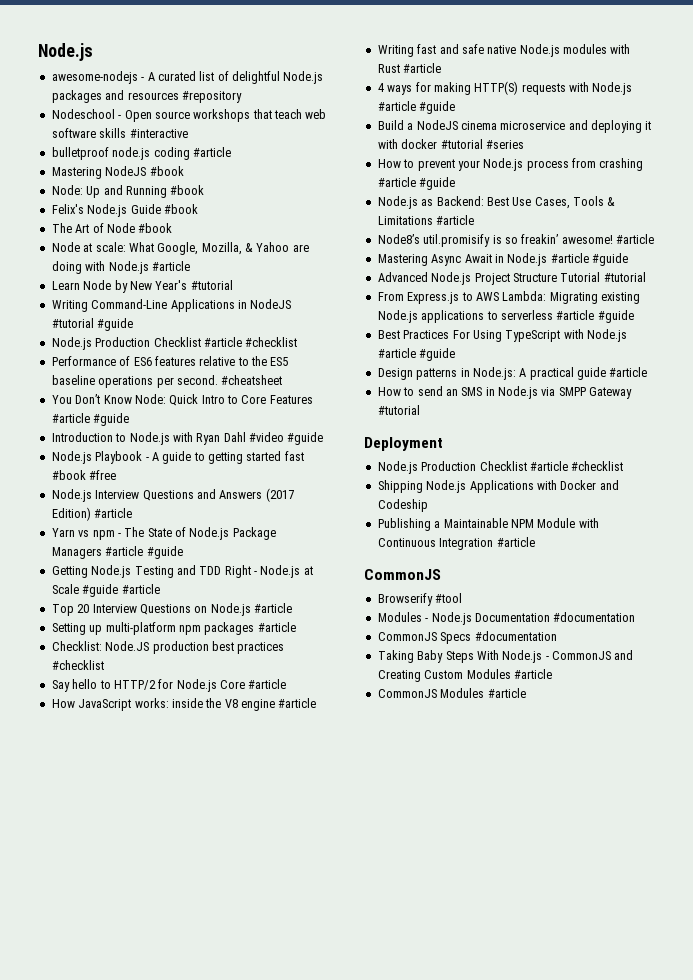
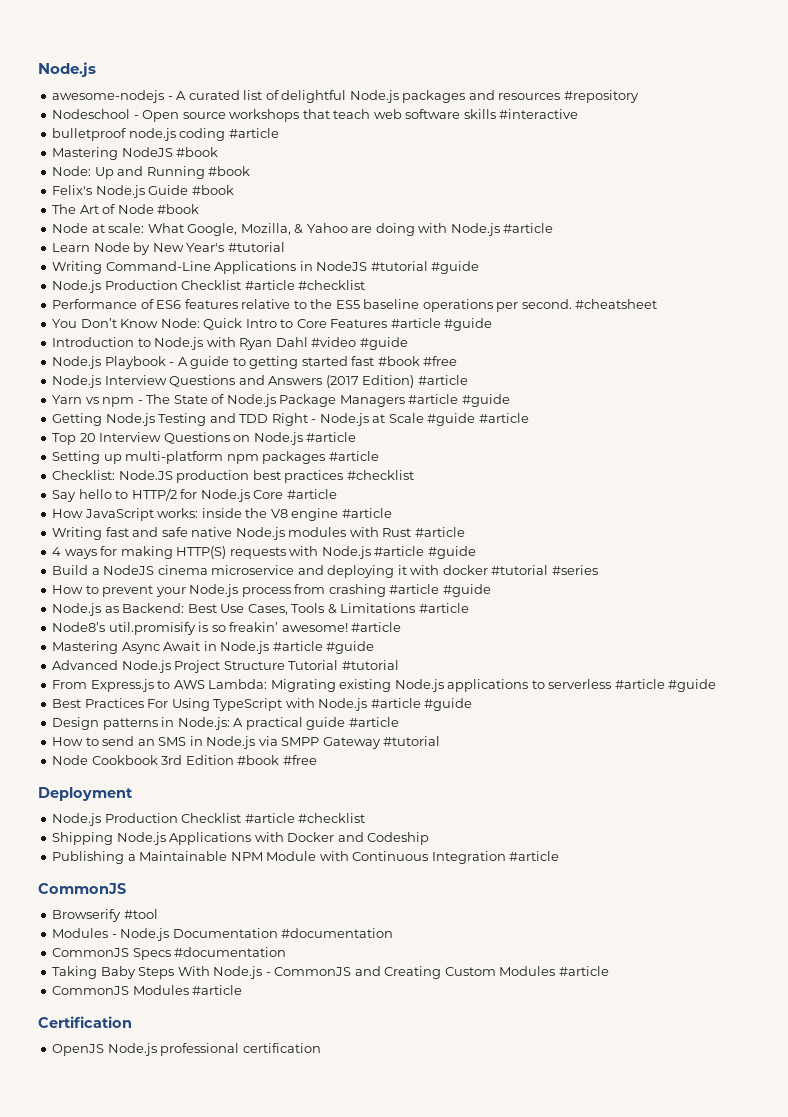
+ Node Cookbook 3rd Edition #book #free
+ Certification
+ OpenJS Node.js professional certification

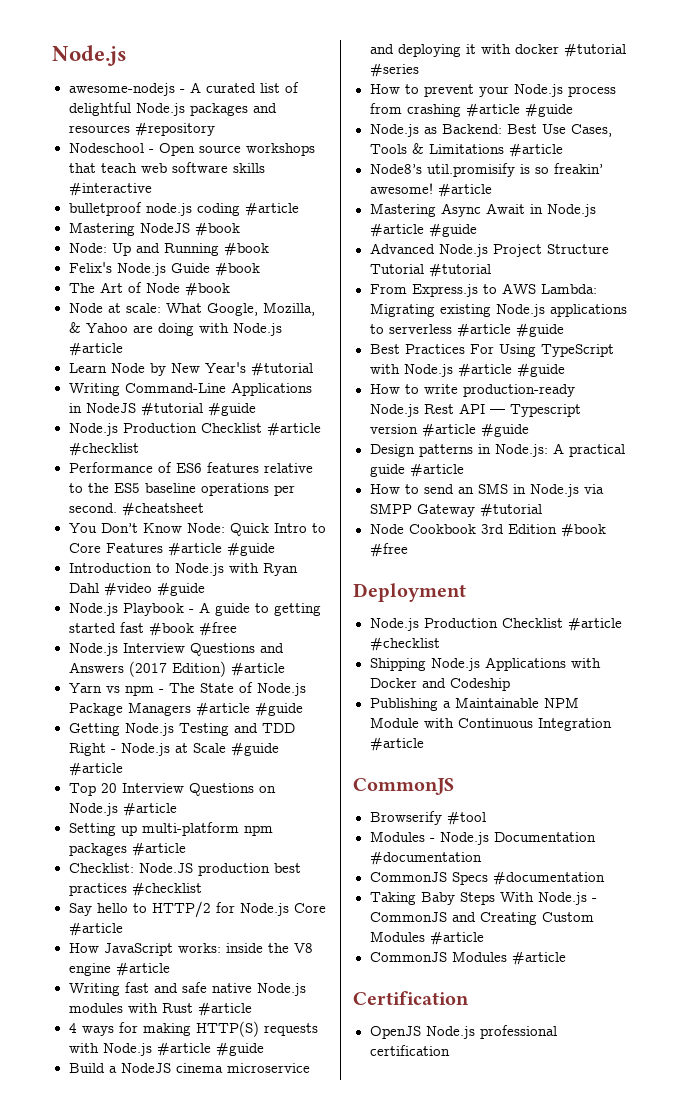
+ How to write production-ready Node.js Rest API — Typescript version #article #guide

